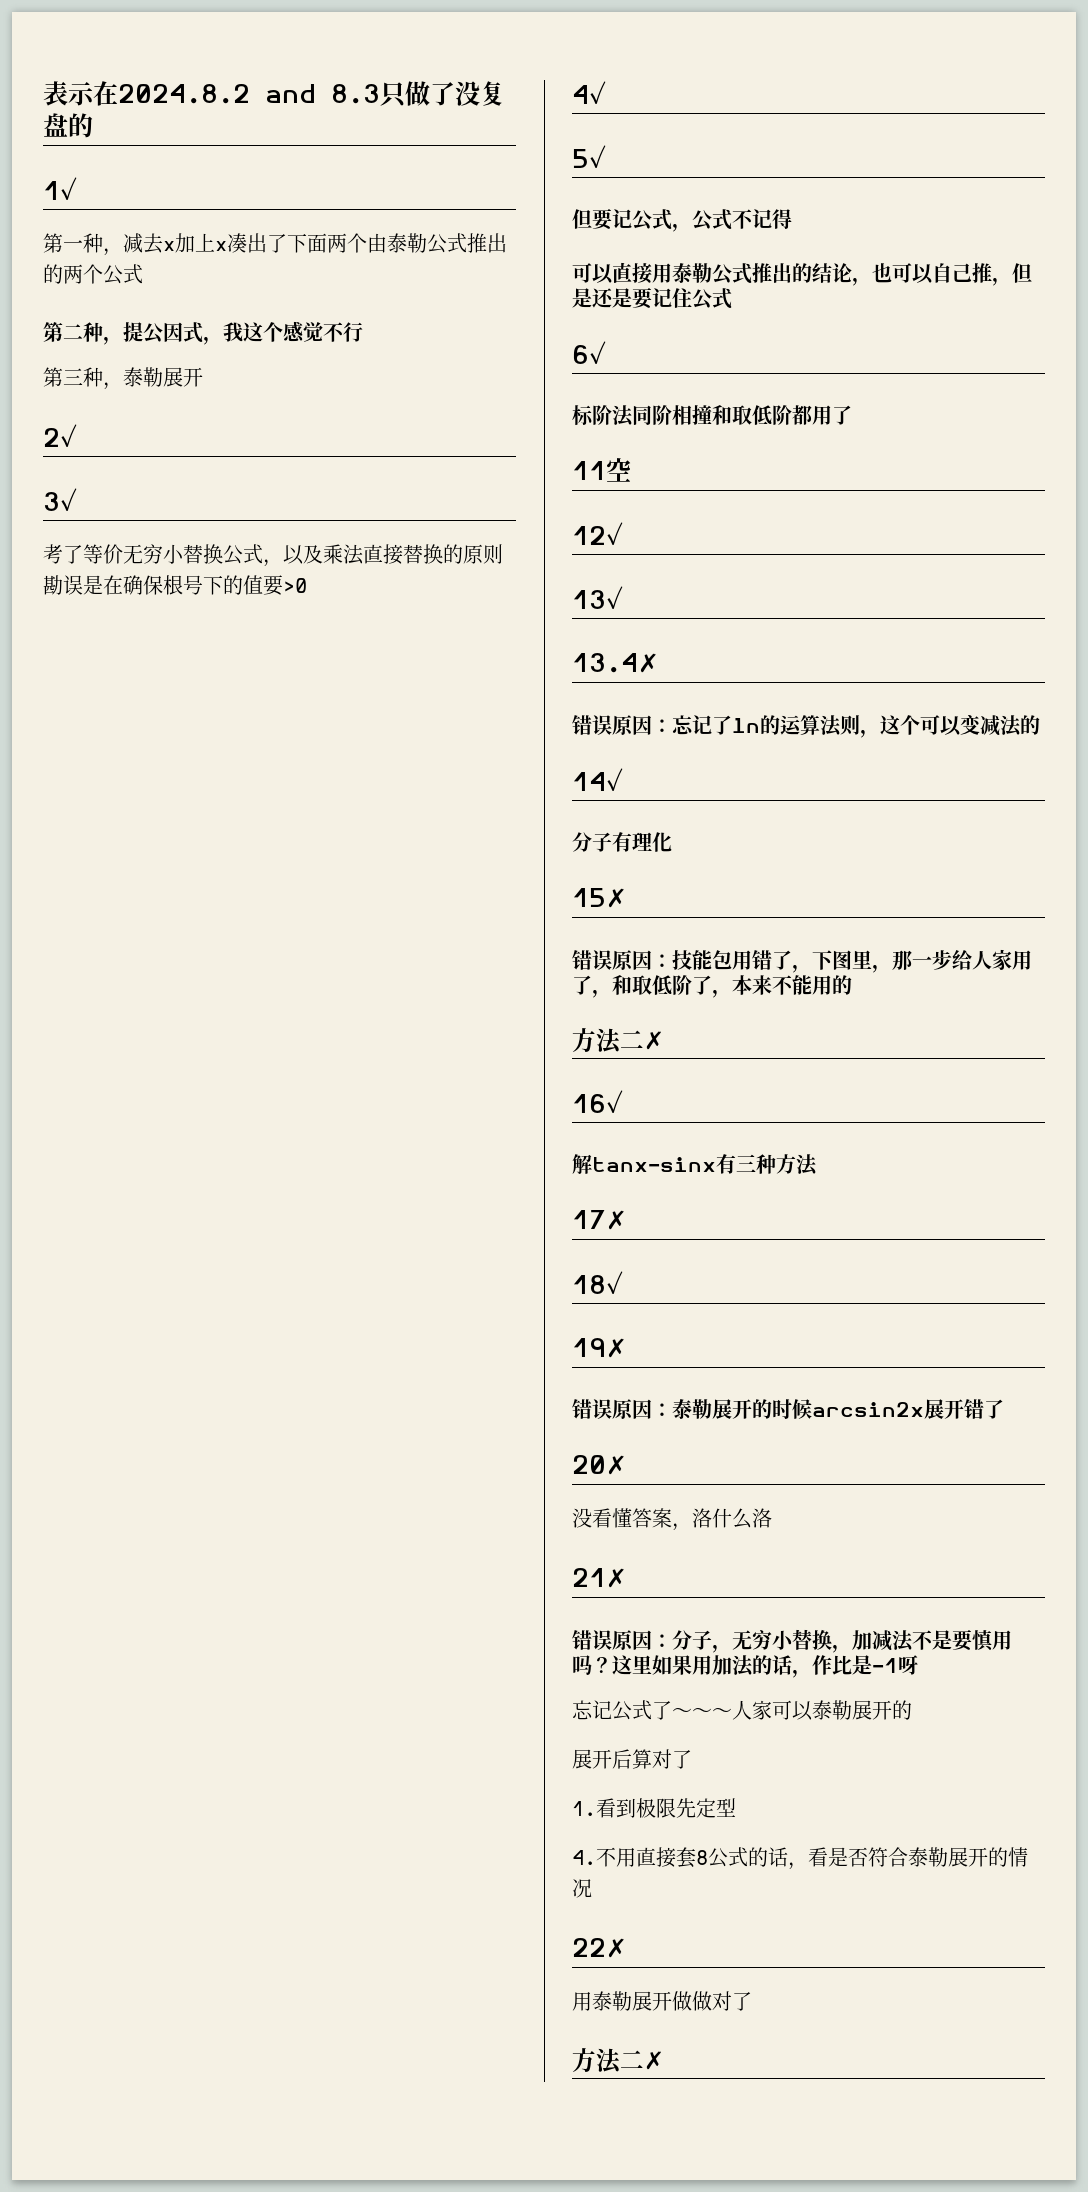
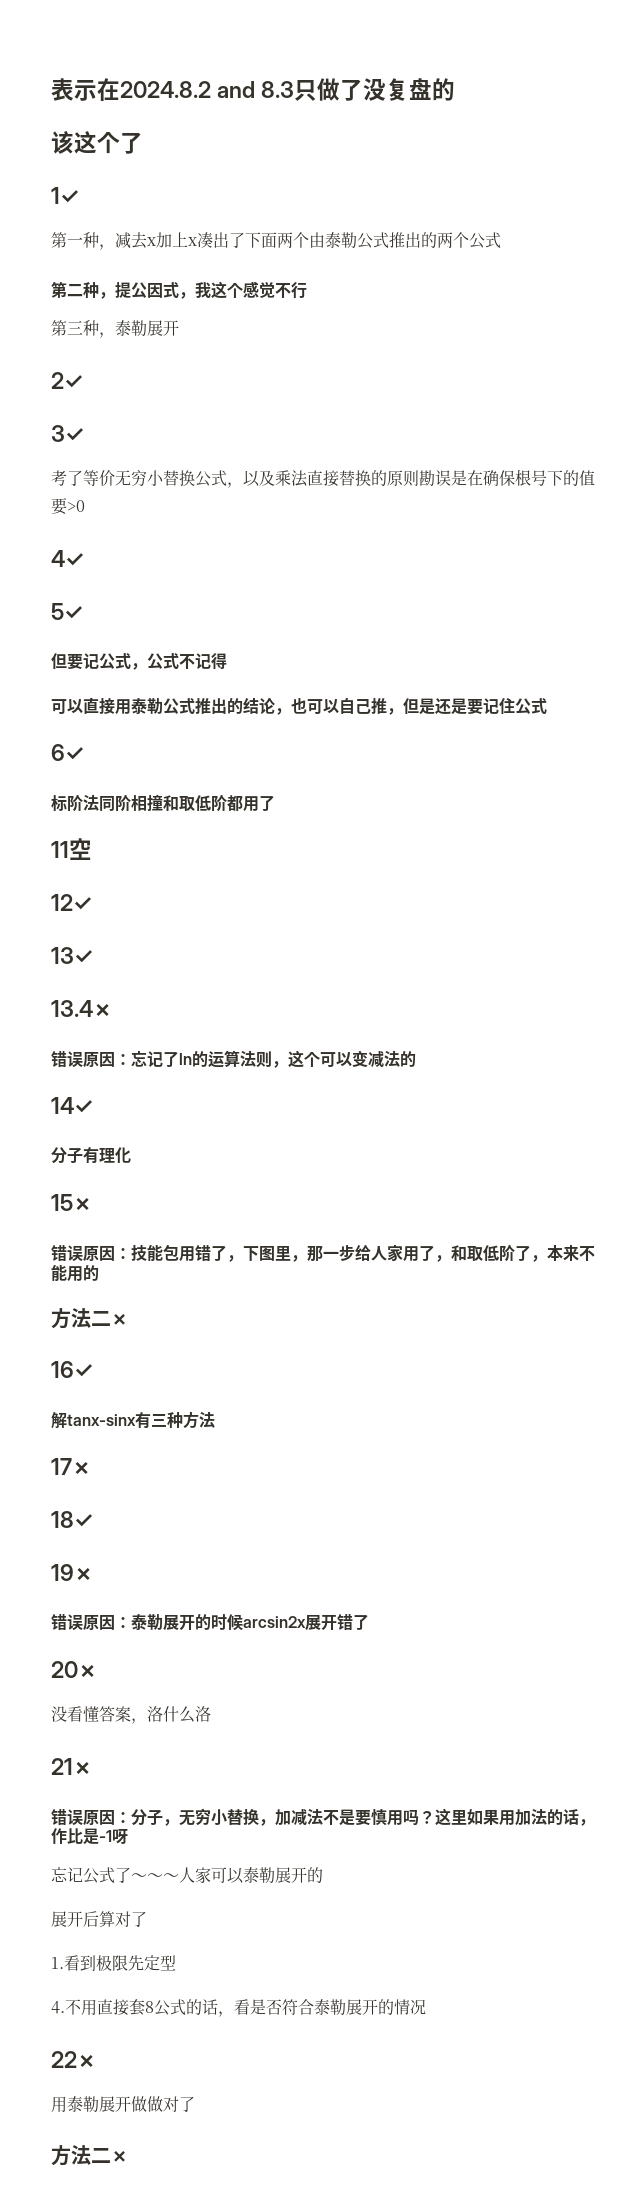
+ 该这个了

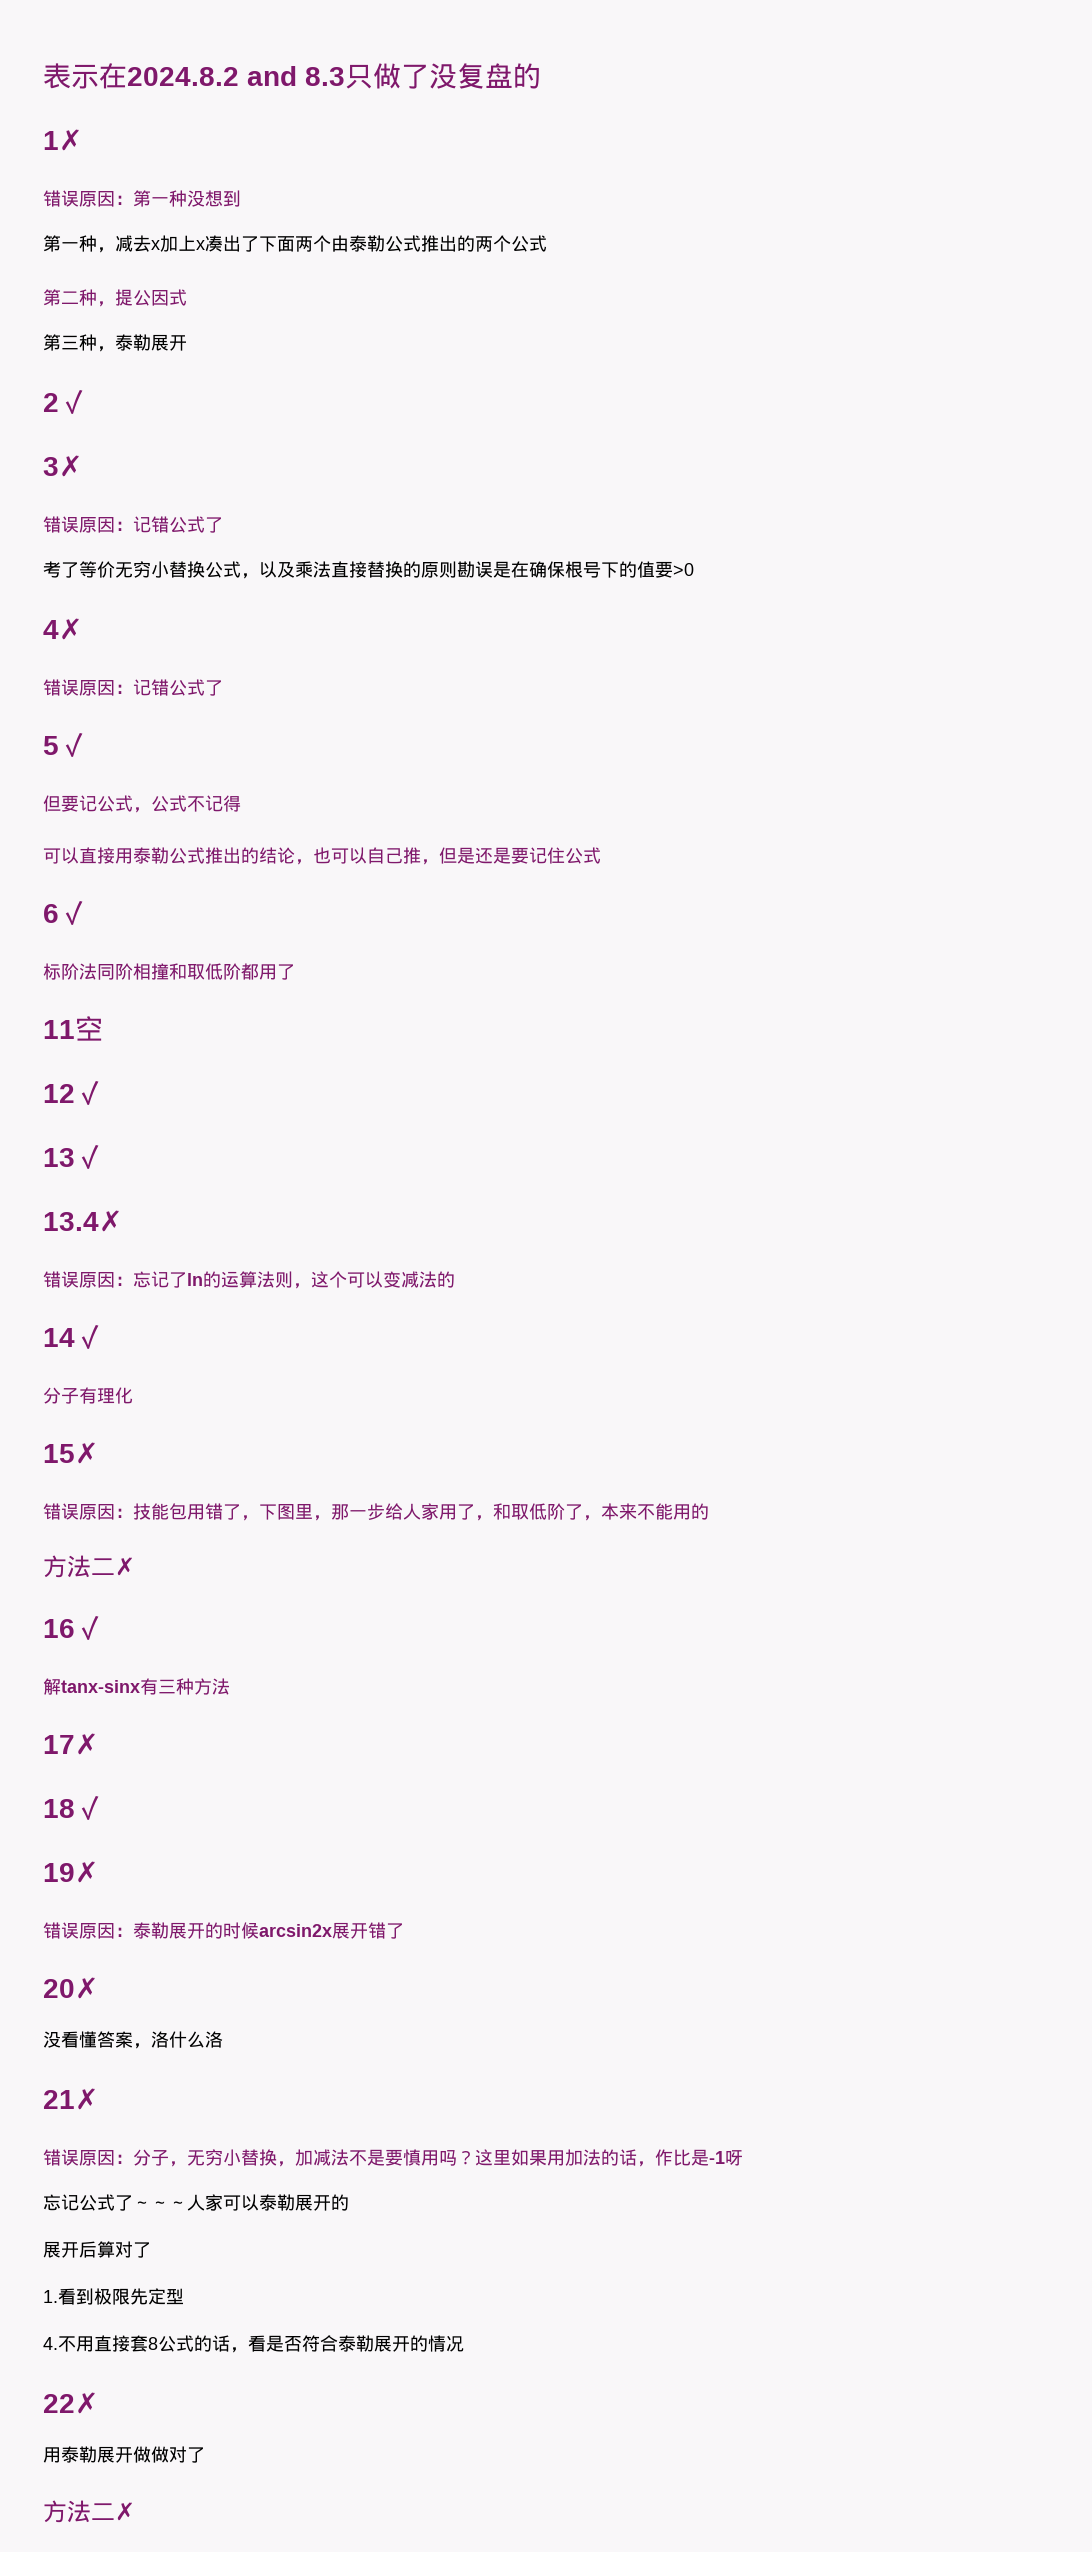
- 该这个了
- 1✓
+ 1✗
+ 错误原因：第一种没想到
- 第二种，提公因式，我这个感觉不行
+ 第二种，提公因式
- 3✓
+ 3✗
+ 错误原因：记错公式了
- 4✓
+ 4✗
+ 错误原因：记错公式了

